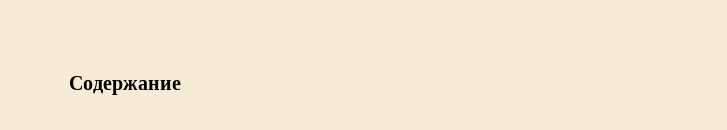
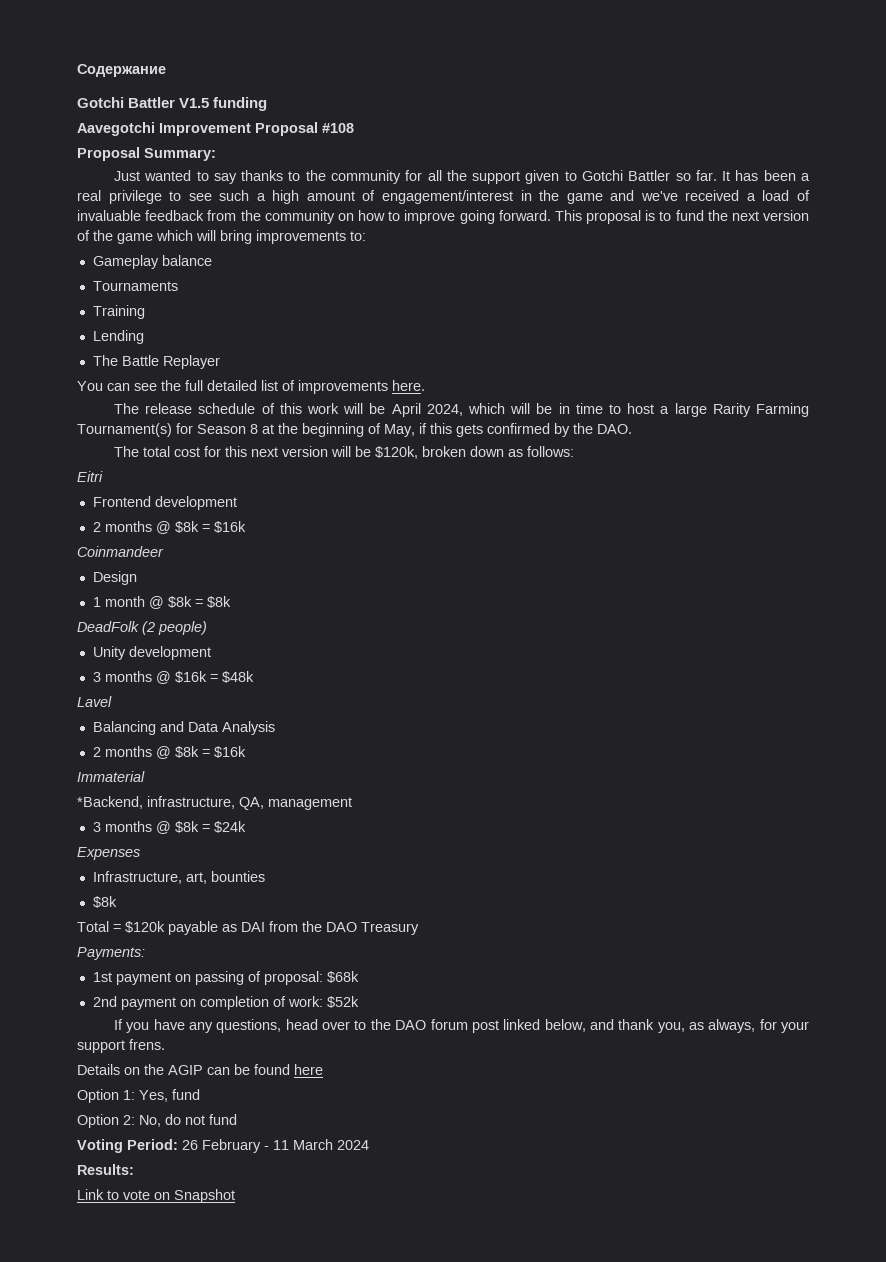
+ Gotchi Battler V1.5 funding
+ Aavegotchi Improvement Proposal #108
+ Proposal Summary:
+ Just wanted to say thanks to the community for all the support given to Gotchi Battler so far. It has been a real privilege to see such a high amount of engagement/interest in the game and we've received a load of invaluable feedback from the community on how to improve going forward. This proposal is to fund the next version of the game which will bring improvements to:
+ Gameplay balance
+ Tournaments
+ Training
+ Lending
+ The Battle Replayer
+ You can see the full detailed list of improvements here.
+ The release schedule of this work will be April 2024, which will be in time to host a large Rarity Farming Tournament(s) for Season 8 at the beginning of May, if this gets confirmed by the DAO.
+ The total cost for this next version will be $120k, broken down as follows:
+ Eitri
+ Frontend development
+ 2 months @ $8k = $16k
+ Coinmandeer
+ Design
+ 1 month @ $8k = $8k
+ DeadFolk (2 people)
+ Unity development
+ 3 months @ $16k = $48k
+ Lavel
+ Balancing and Data Analysis
+ 2 months @ $8k = $16k
+ Immaterial
+ *Backend, infrastructure, QA, management
+ 3 months @ $8k = $24k
+ Expenses
+ Infrastructure, art, bounties
+ $8k
+ Total = $120k payable as DAI from the DAO Treasury
+ Payments:
+ 1st payment on passing of proposal: $68k
+ 2nd payment on completion of work: $52k
+ If you have any questions, head over to the DAO forum post linked below, and thank you, as always, for your support frens.
+ Details on the AGIP can be found here
+ Option 1: Yes, fund
+ Option 2: No, do not fund
+ Voting Period: 26 February - 11 March 2024
+ Results:
+ Link to vote on Snapshot

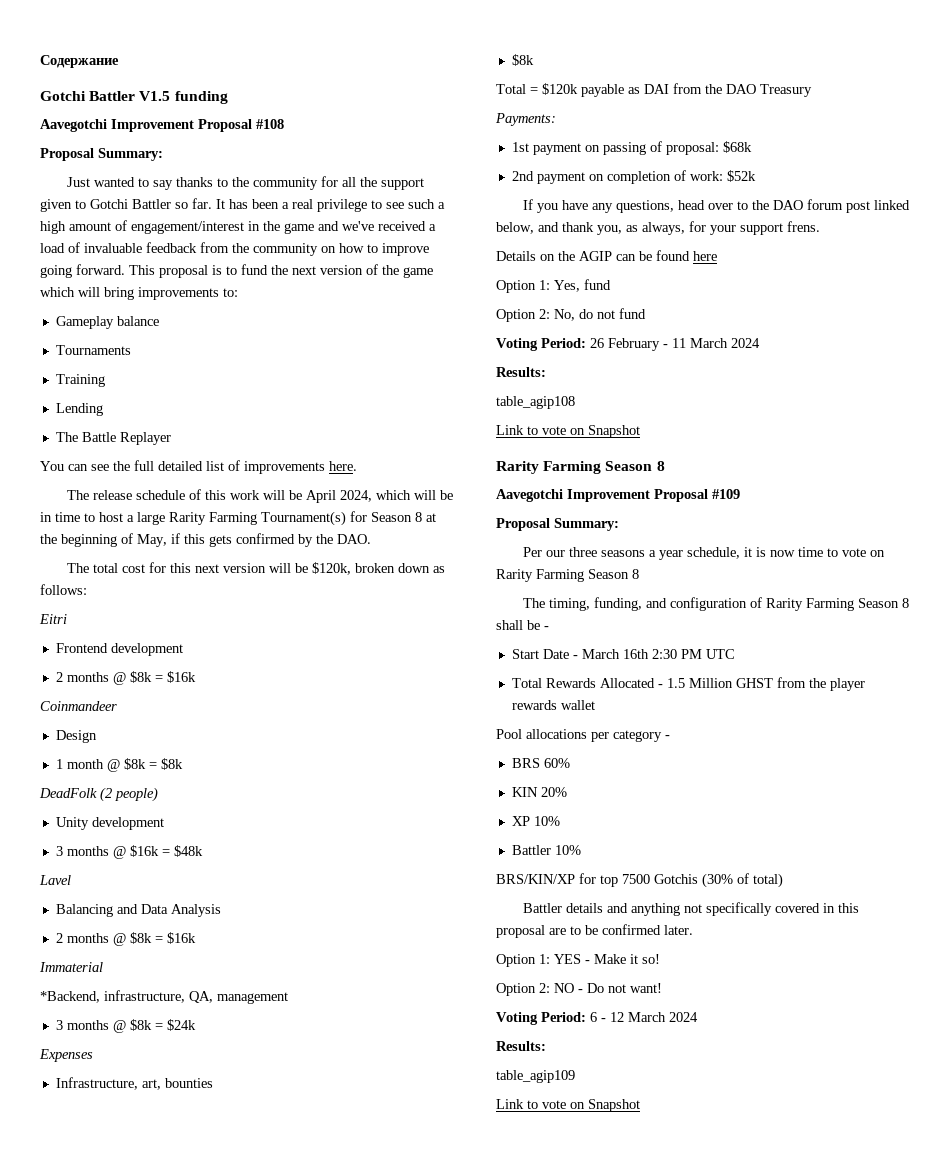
+ table_agip108
+ Link to vote on Snapshot
+ Rarity Farming Season 8
+ Aavegotchi Improvement Proposal #109
+ Proposal Summary:
+ Per our three seasons a year schedule, it is now time to vote on Rarity Farming Season 8
+ The timing, funding, and configuration of Rarity Farming Season 8 shall be -
+ Start Date - March 16th 2:30 PM UTC
+ Total Rewards Allocated - 1.5 Million GHST from the player rewards wallet
+ Pool allocations per category -
+ BRS 60%
+ KIN 20%
+ XP 10%
+ Battler 10%
+ BRS/KIN/XP for top 7500 Gotchis (30% of total)
+ Battler details and anything not specifically covered in this proposal are to be confirmed later.
+ Option 1: YES - Make it so!
+ Option 2: NO - Do not want!
+ Voting Period: 6 - 12 March 2024
+ Results:
+ table_agip109

